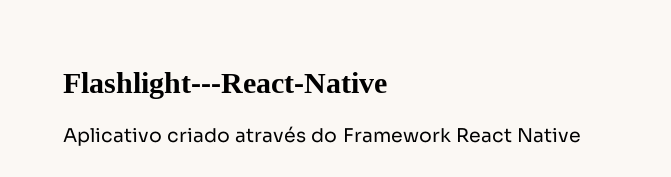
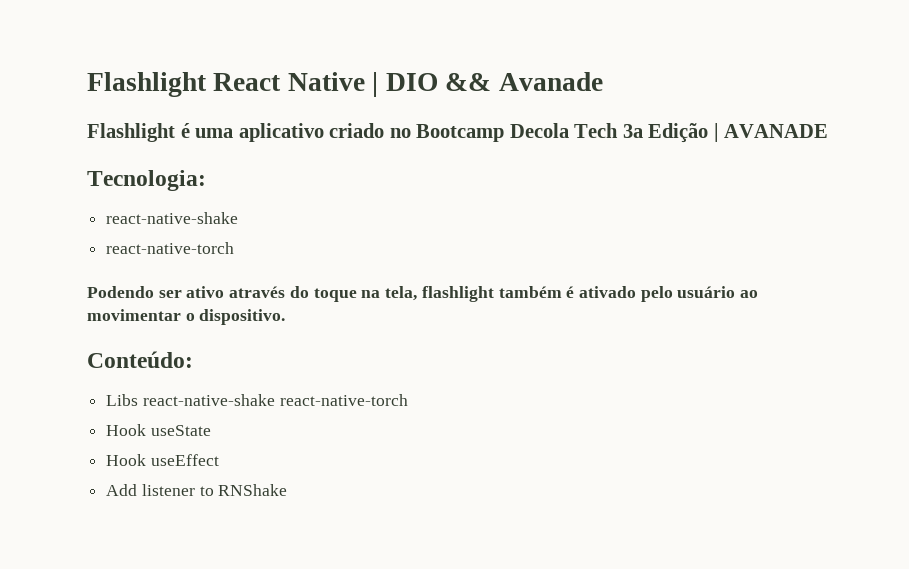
- Flashlight---React-Native
- Aplicativo criado através do Framework React Native
+ Flashlight React Native | DIO && Avanade
+ Flashlight é uma aplicativo criado no Bootcamp Decola Tech 3a Edição | AVANADE
+ Tecnologia:
+ react-native-shake
+ react-native-torch
+ Podendo ser ativo através do toque na tela, flashlight também é ativado pelo usuário ao movimentar o dispositivo.
+ Conteúdo:
+ Libs react-native-shake react-native-torch
+ Hook useState
+ Hook useEffect
+ Add listener to RNShake

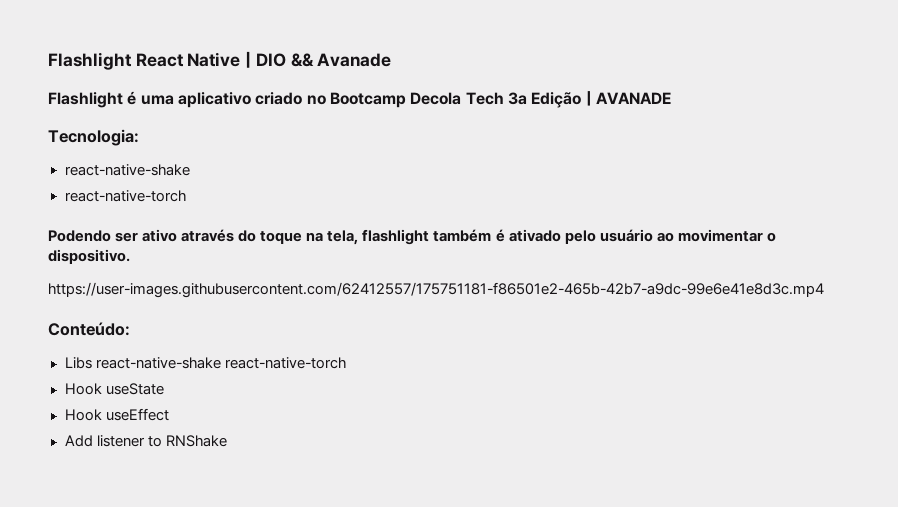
+ https://user-images.githubusercontent.com/62412557/175751181-f86501e2-465b-42b7-a9dc-99e6e41e8d3c.mp4

